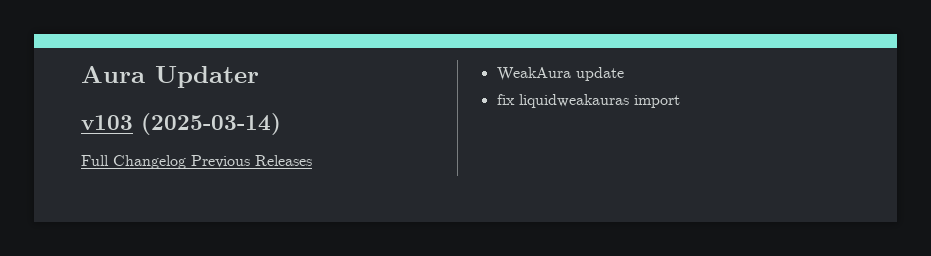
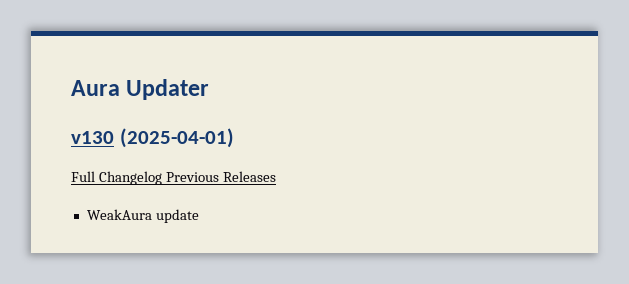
- v103 (2025-03-14)
+ v130 (2025-04-01)
- fix liquidweakauras import

